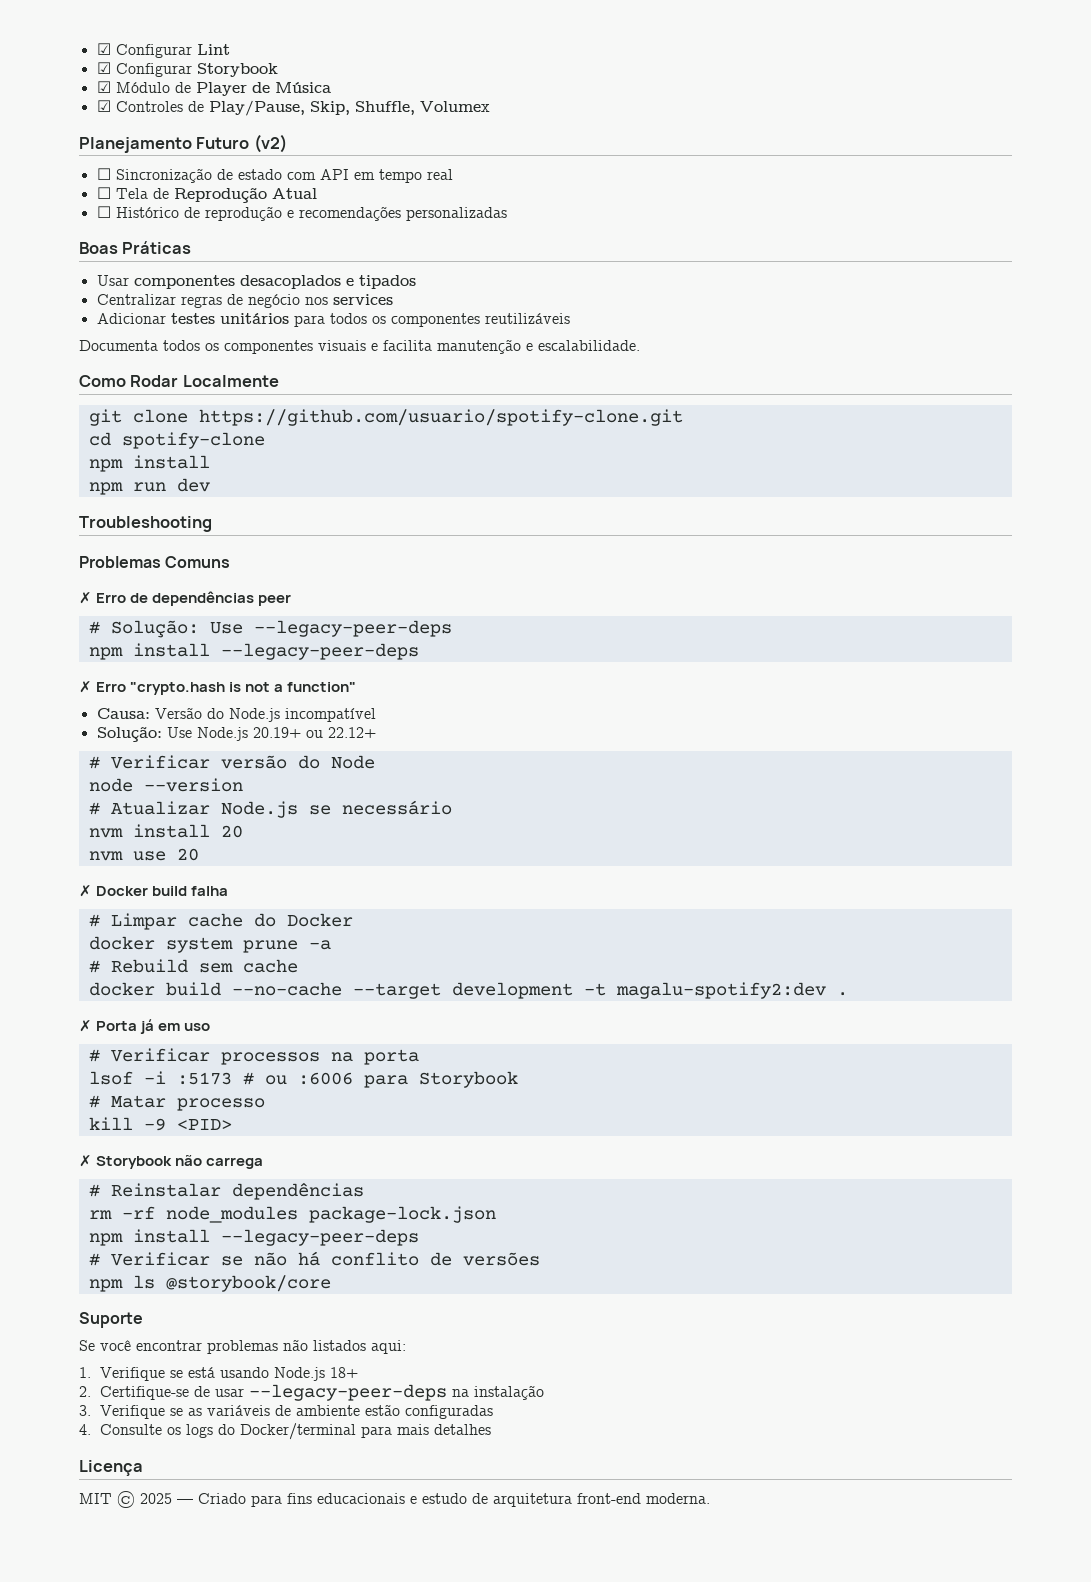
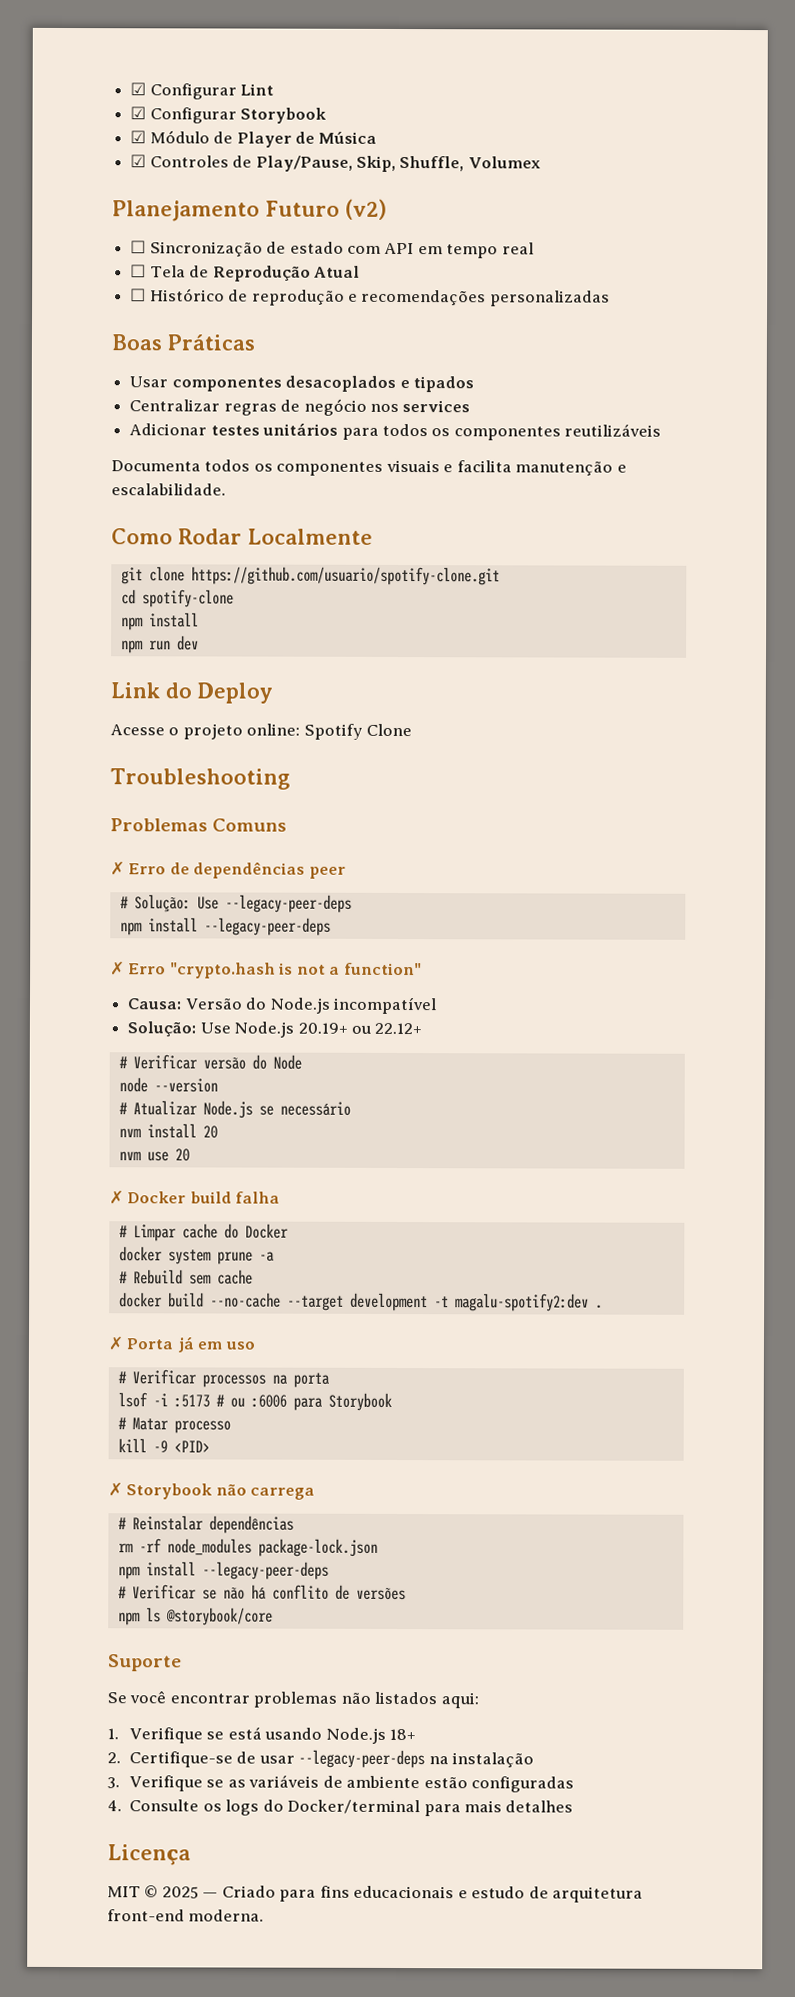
+ Link do Deploy
+ Acesse o projeto online: Spotify Clone

